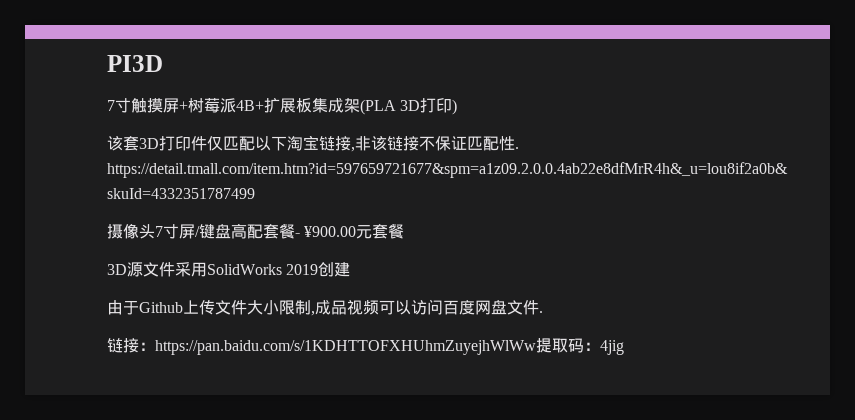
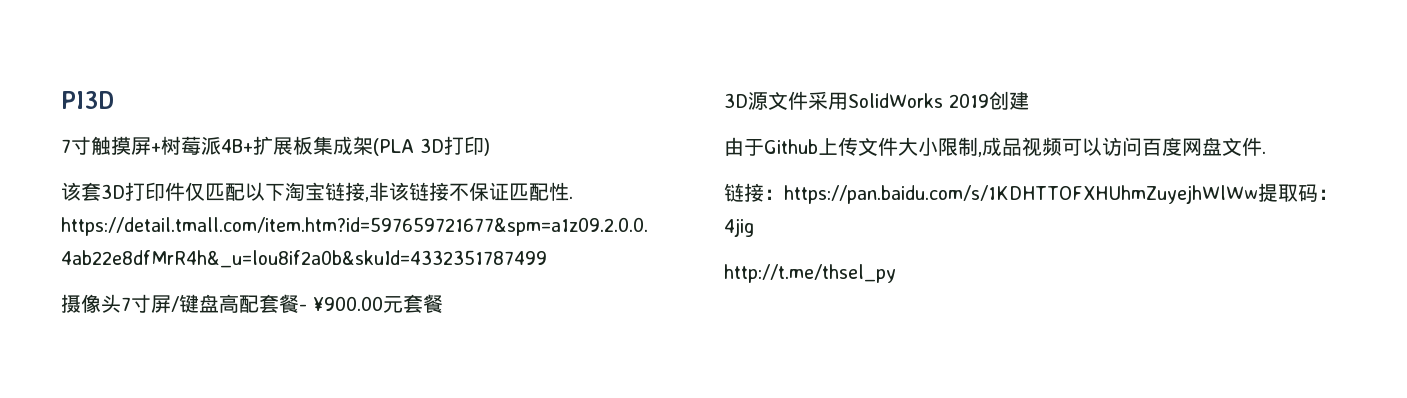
+ http://t.me/thsel_py

